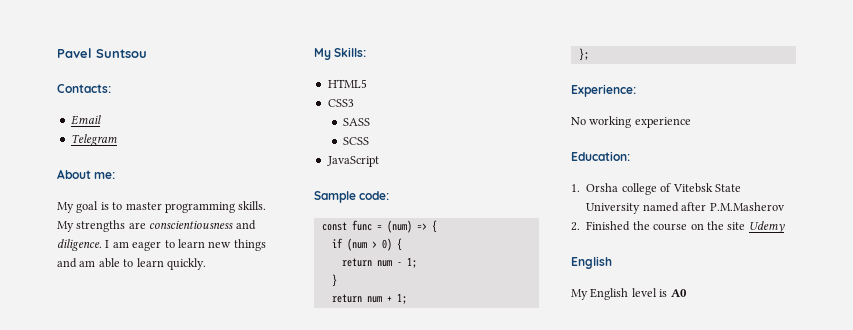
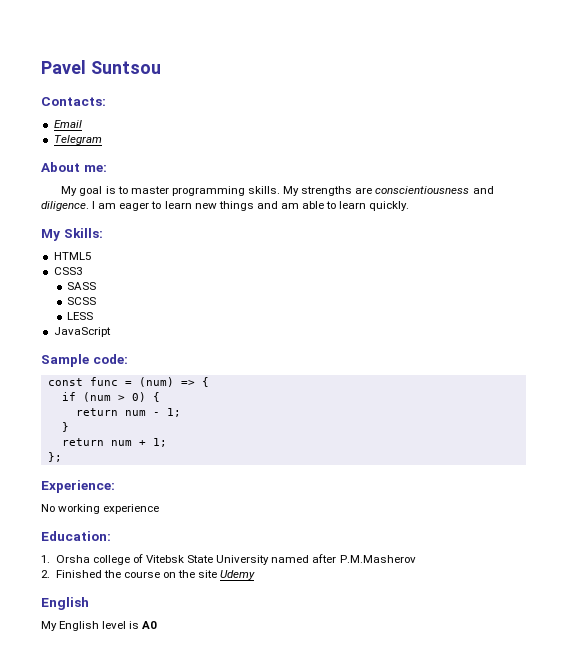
+ LESS

